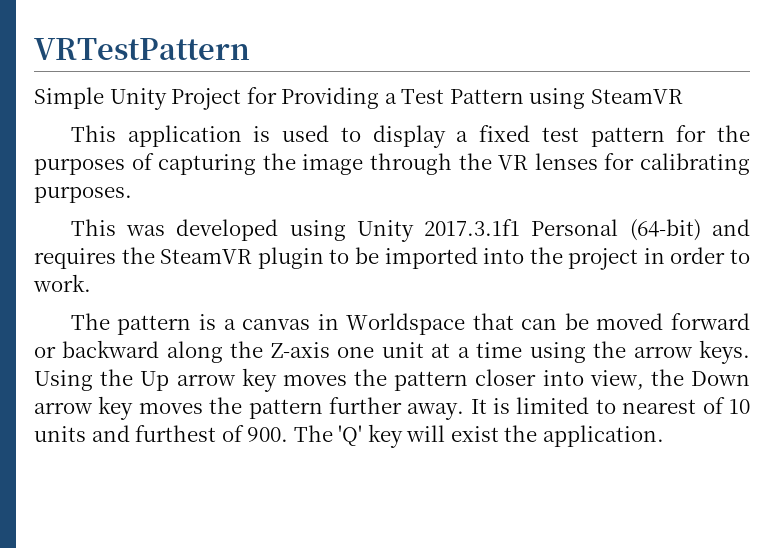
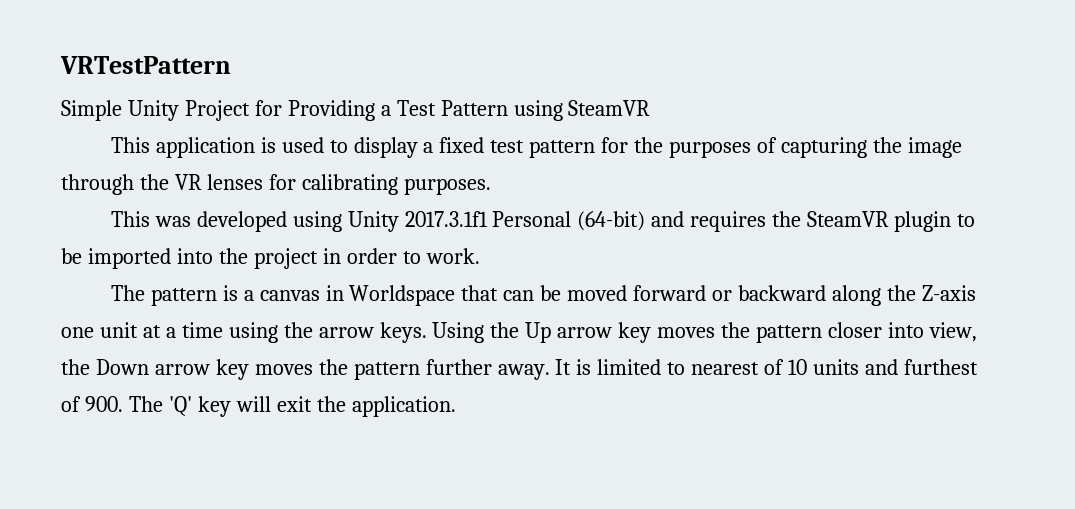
- It is limited to nearest of 10 units and furthest of 900. The 'Q' key will exist the application.
+ It is limited to nearest of 10 units and furthest of 900. The 'Q' key will exit the application.

